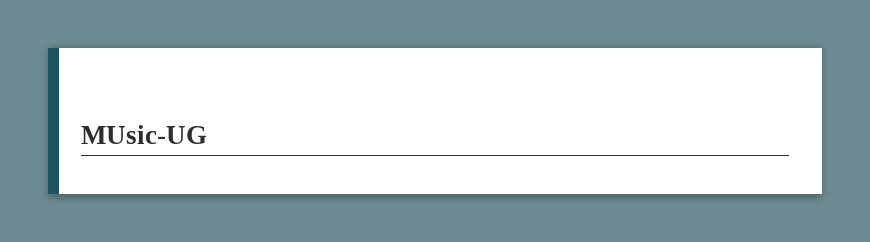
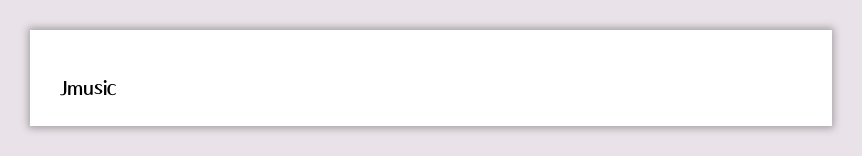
- MUsic-UG
+ Jmusic

